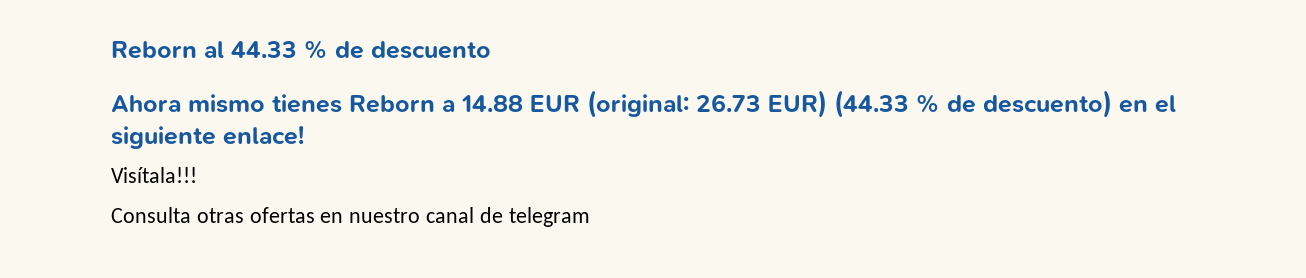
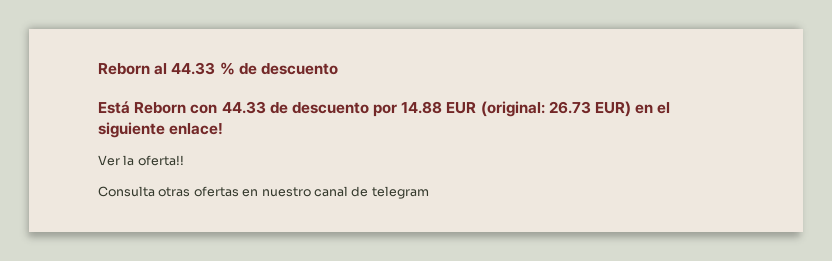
- Ahora mismo tienes Reborn a 14.88 EUR (original: 26.73 EUR) (44.33 % de descuento) en el siguiente enlace!
+ Está Reborn con 44.33 de descuento por 14.88 EUR (original: 26.73 EUR) en el siguiente enlace!
- Visítala!!!
+ Ver la oferta!!

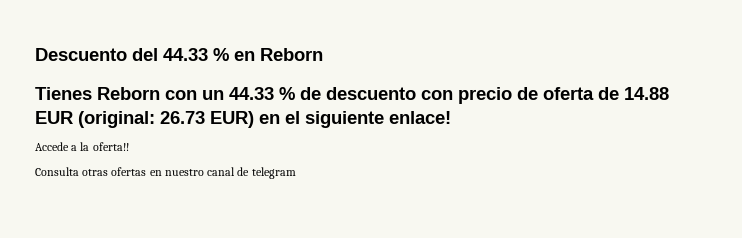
- Reborn al 44.33 % de descuento
- Está Reborn con 44.33 de descuento por 14.88 EUR (original: 26.73 EUR) en el siguiente enlace!
+ Descuento del 44.33 % en Reborn
+ Tienes Reborn con un 44.33 % de descuento con precio de oferta de 14.88 EUR (original: 26.73 EUR) en el siguiente enlace!
- Ver la oferta!!
+ Accede a la oferta!!

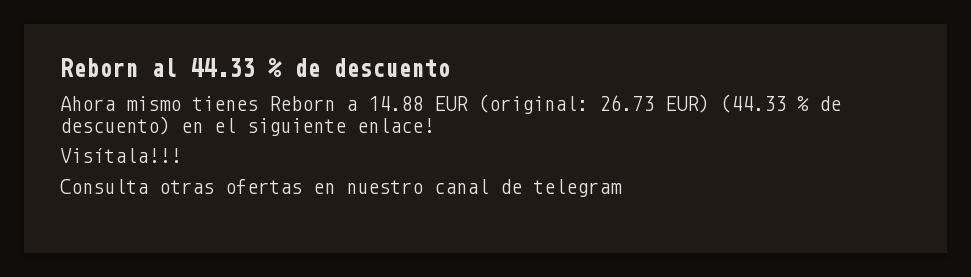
- Descuento del 44.33 % en Reborn
- Tienes Reborn con un 44.33 % de descuento con precio de oferta de 14.88 EUR (original: 26.73 EUR) en el siguiente enlace!
+ Reborn al 44.33 % de descuento
+ Ahora mismo tienes Reborn a 14.88 EUR (original: 26.73 EUR) (44.33 % de descuento) en el siguiente enlace!
- Accede a la oferta!!
+ Visítala!!!

